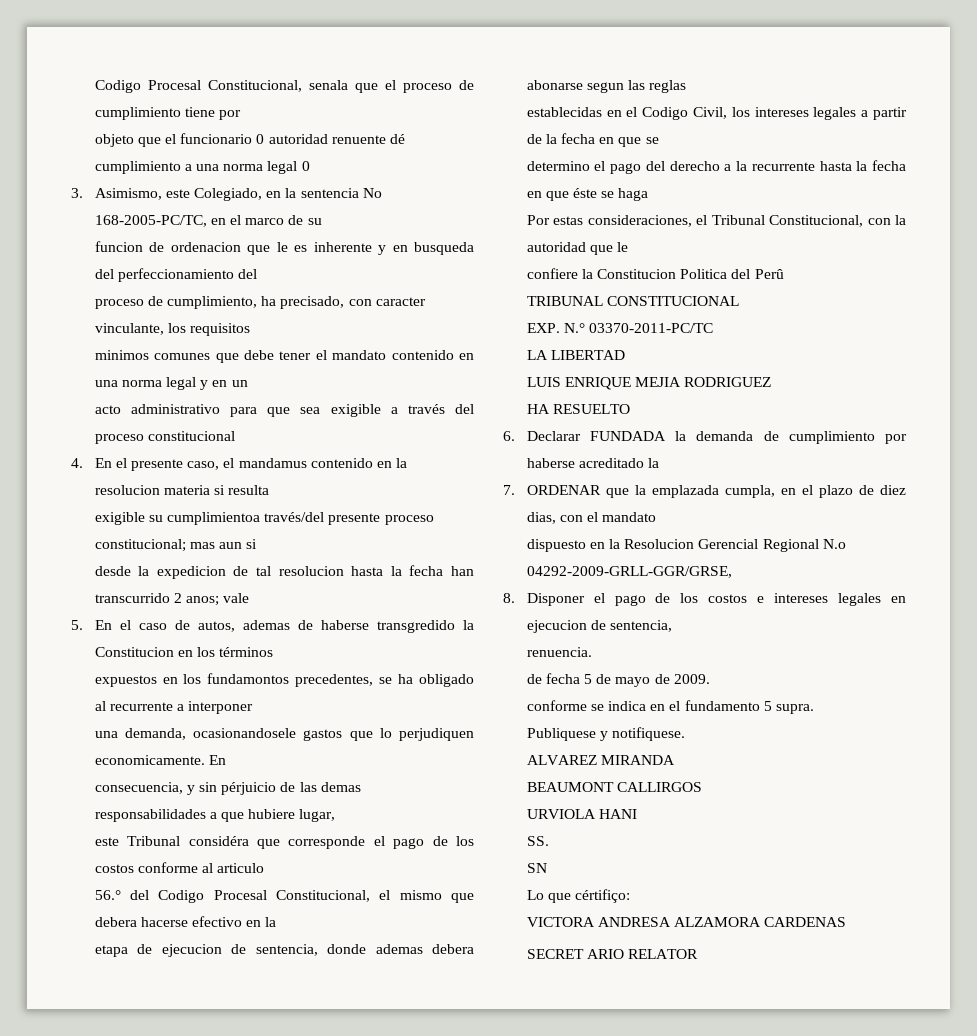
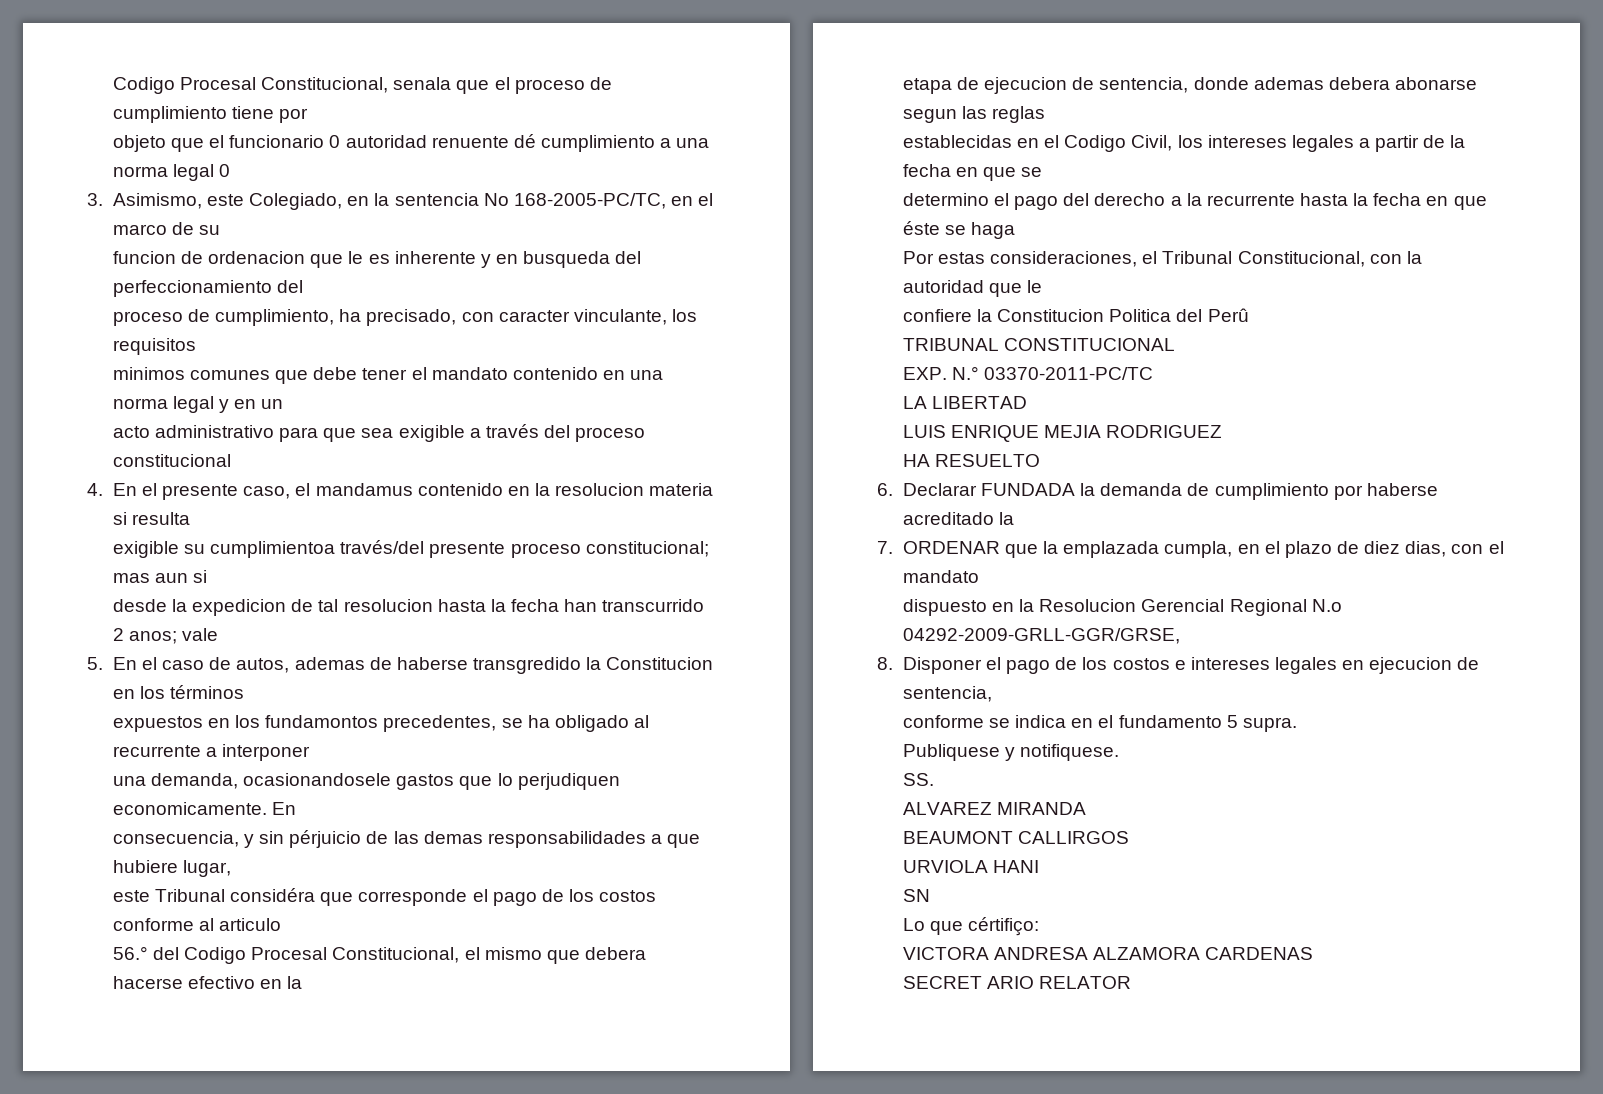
- renuencia.
- de fecha 5 de mayo de 2009.
+ SS.
- SS.

